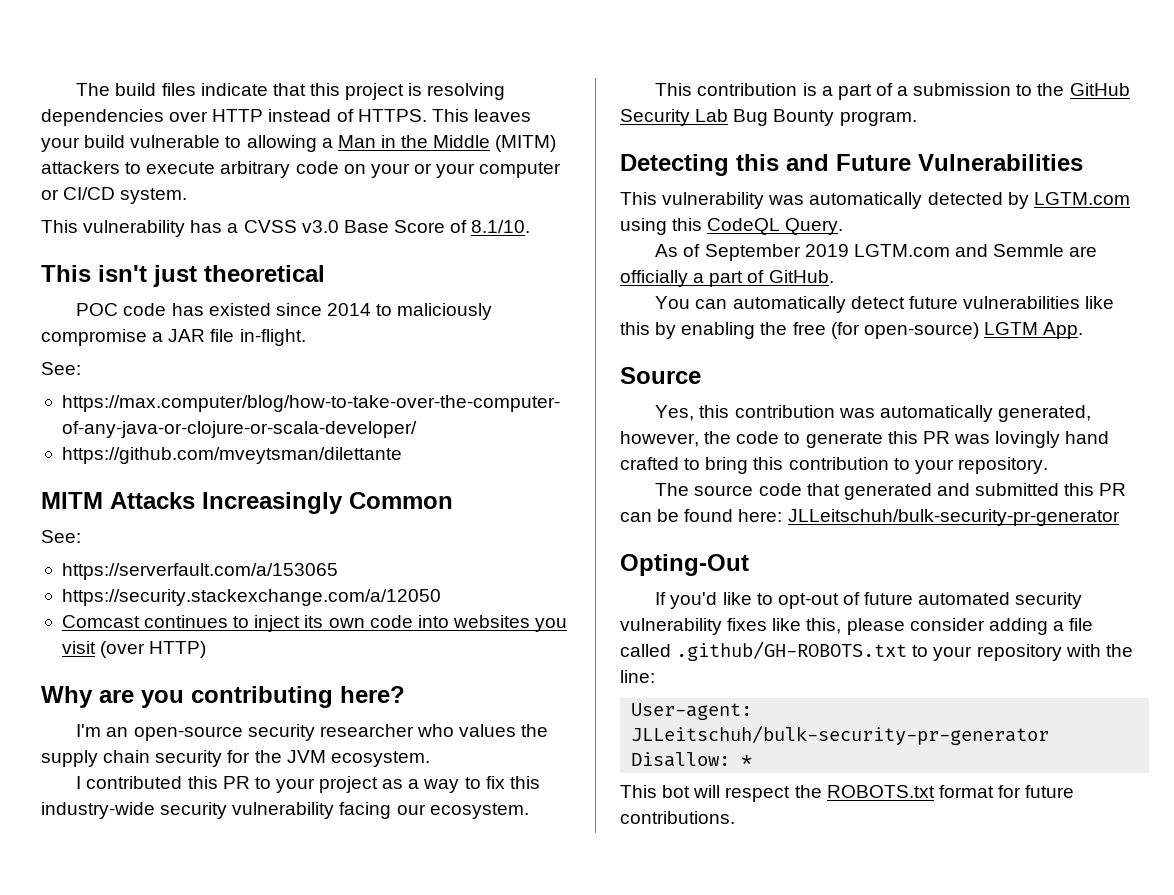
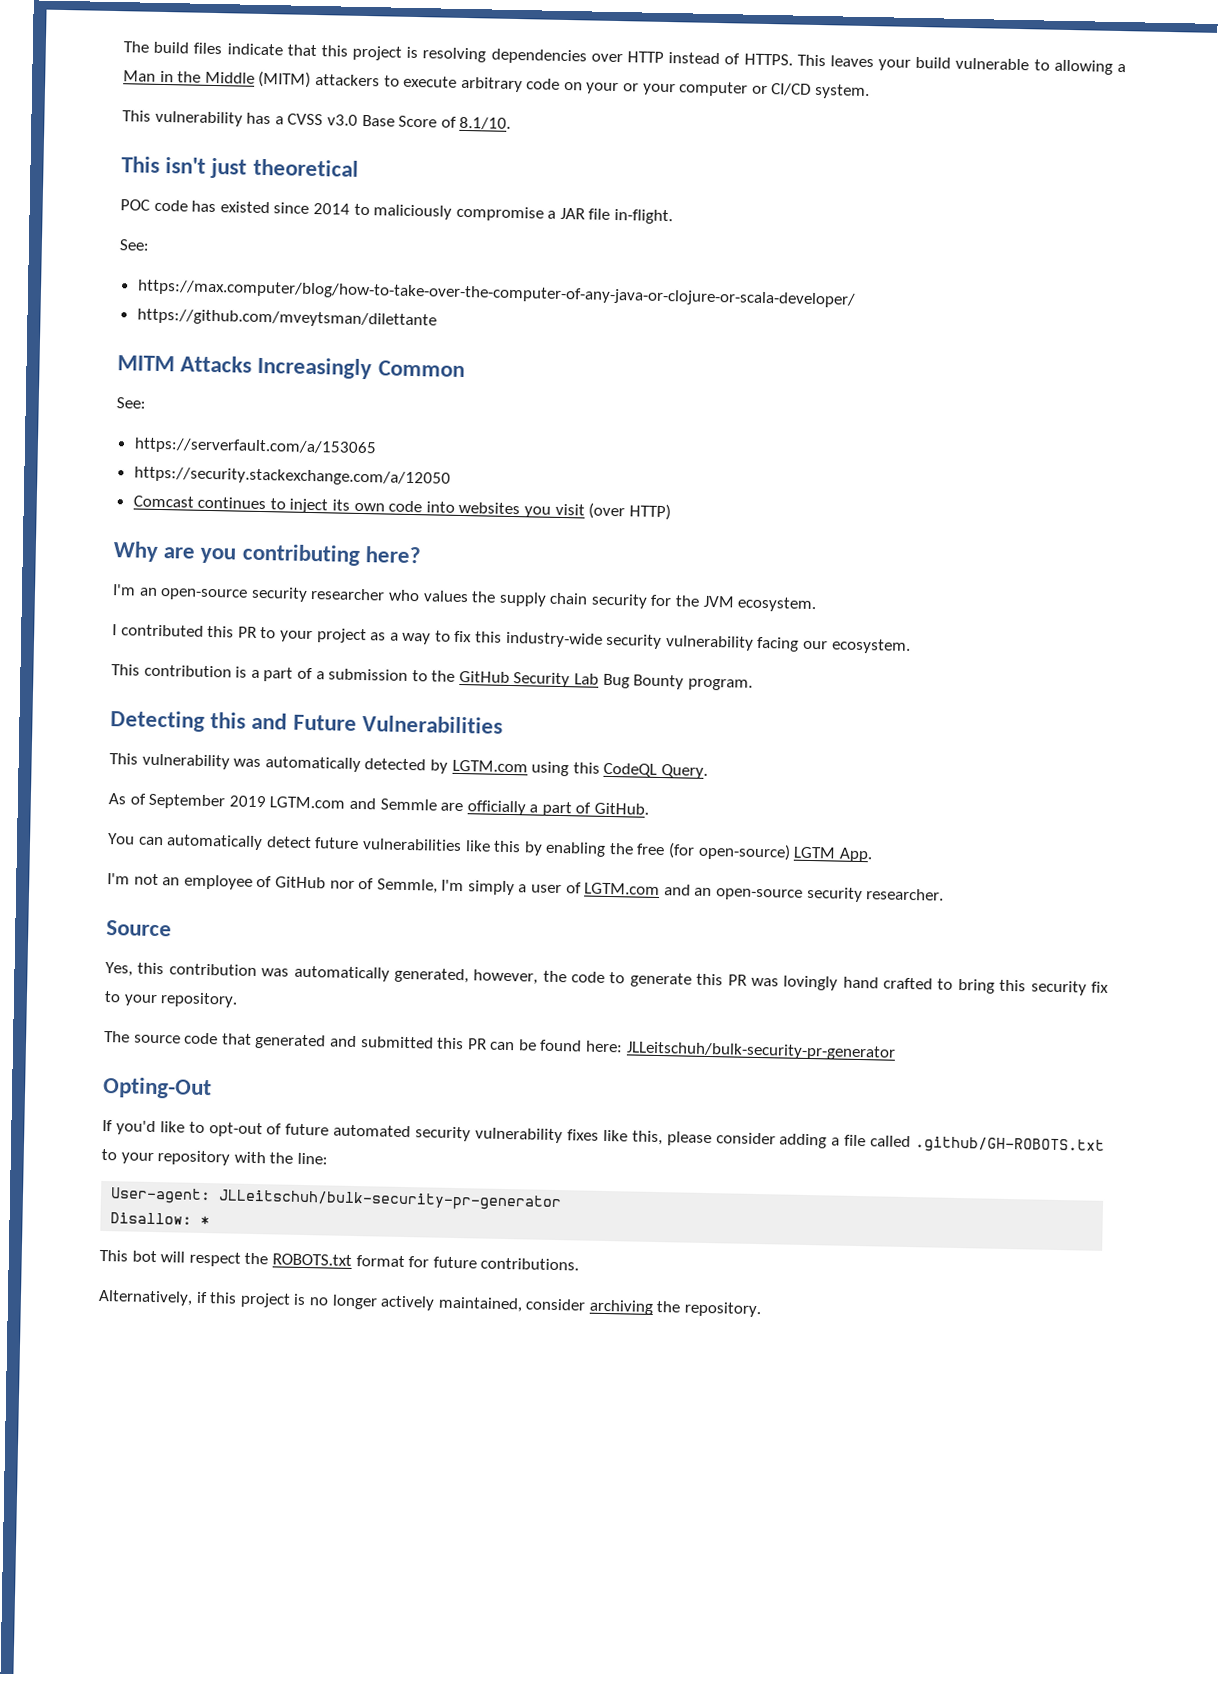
+ I'm not an employee of GitHub nor of Semmle, I'm simply a user of LGTM.com and an open-source security researcher.
- Yes, this contribution was automatically generated, however, the code to generate this PR was lovingly hand crafted to bring this contribution to your repository.
+ Yes, this contribution was automatically generated, however, the code to generate this PR was lovingly hand crafted to bring this security fix to your repository.
+ Alternatively, if this project is no longer actively maintained, consider archiving the repository.

